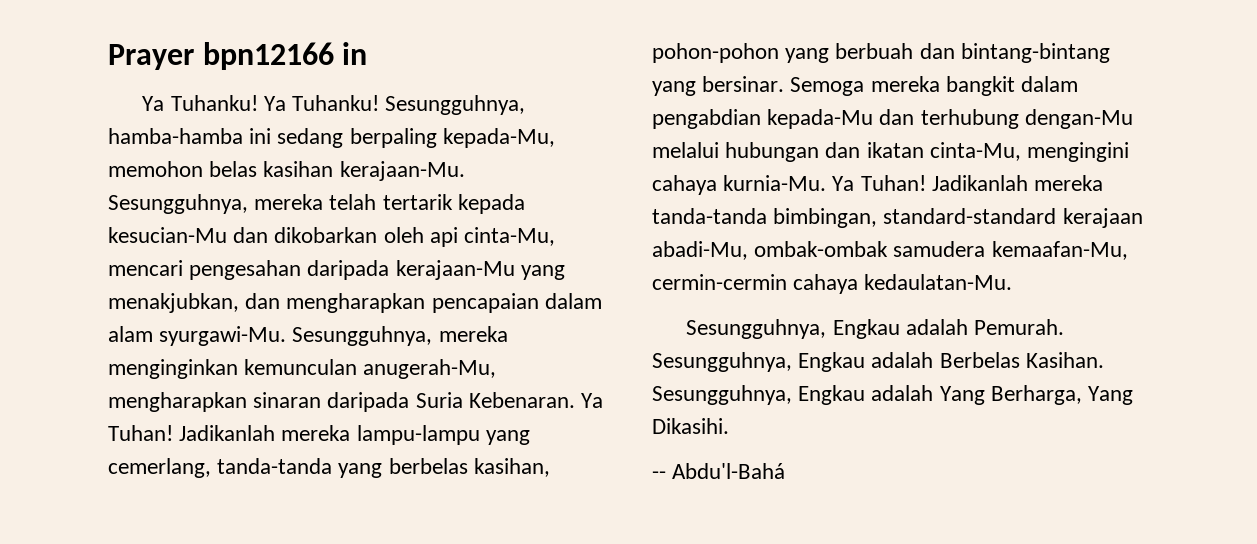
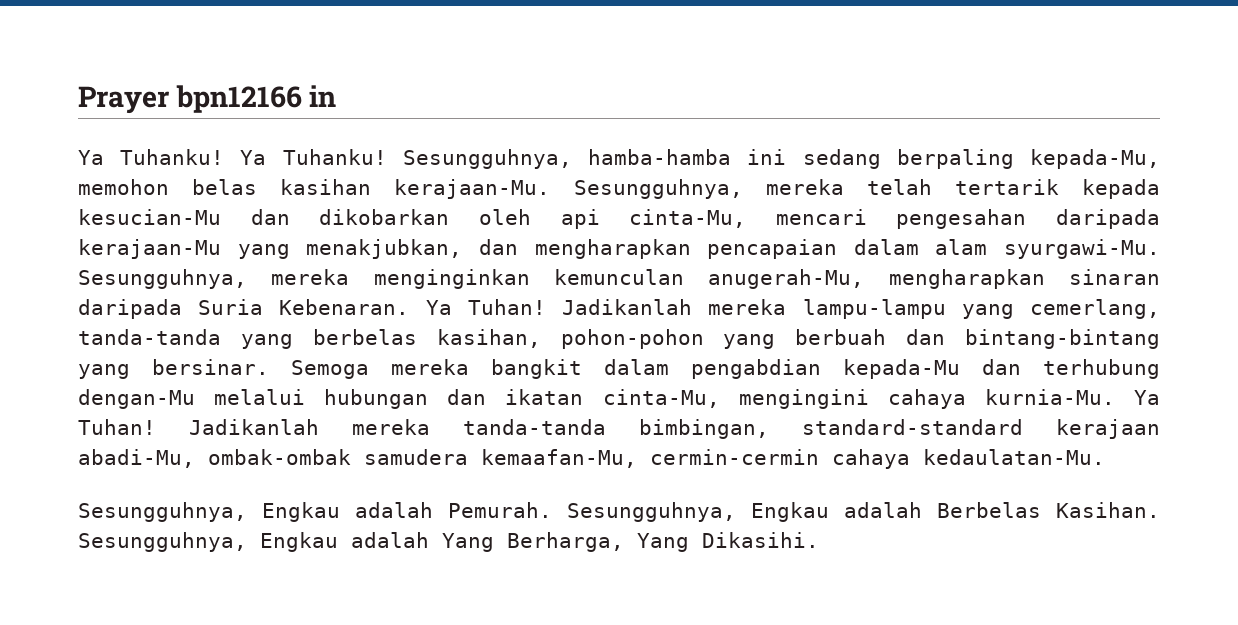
- -- Abdu'l-Bahá

